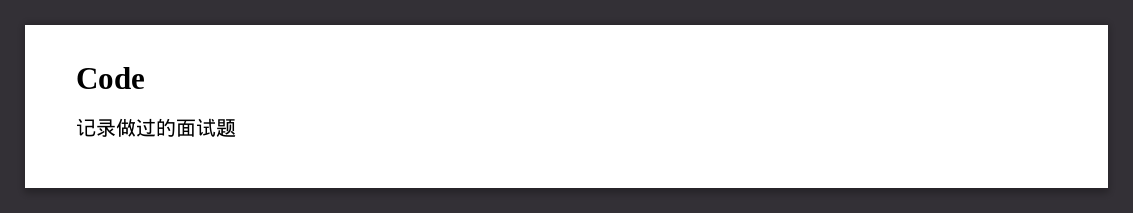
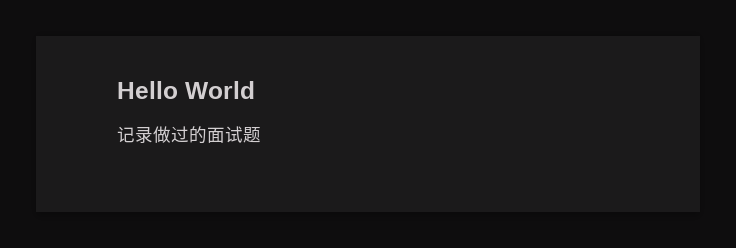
- Code
+ Hello World

